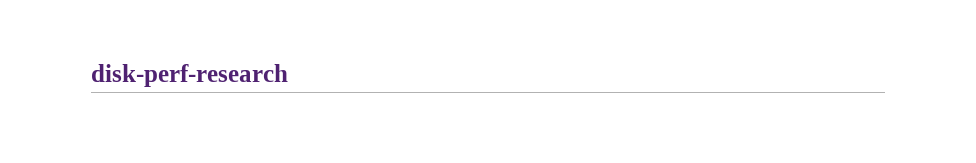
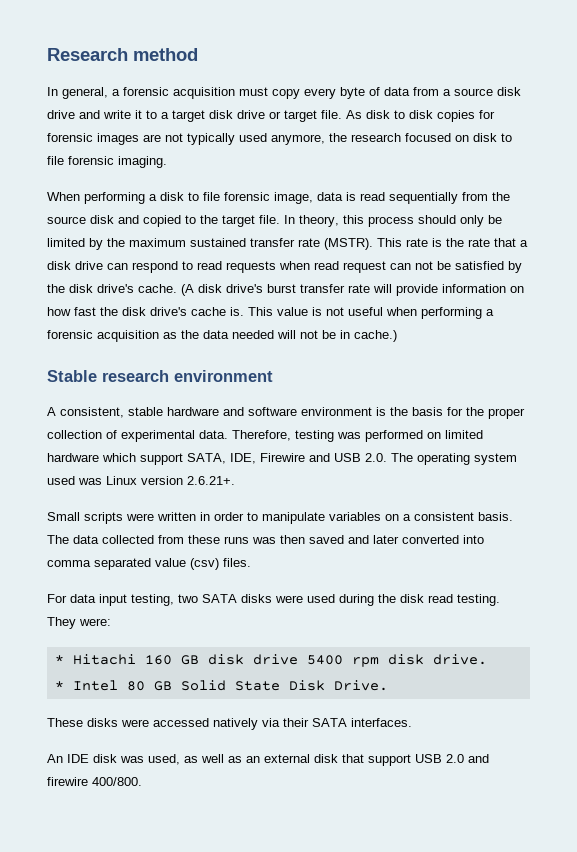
- disk-perf-research
+ Research method
+ In general, a forensic acquisition must copy every byte of data from a source disk drive and write it to a target disk drive or target file. As disk to disk copies for forensic images are not typically used anymore, the research focused on disk to file forensic imaging.
+ When performing a disk to file forensic image, data is read sequentially from the source disk and copied to the target file. In theory, this process should only be limited by the maximum sustained transfer rate (MSTR). This rate is the rate that a disk drive can respond to read requests when read request can not be satisfied by the disk drive's cache. (A disk drive's burst transfer rate will provide information on how fast the disk drive's cache is. This value is not useful when performing a forensic acquisition as the data needed will not be in cache.)
+ Stable research environment
+ A consistent, stable hardware and software environment is the basis for the proper collection of experimental data. Therefore, testing was performed on limited hardware which support SATA, IDE, Firewire and USB 2.0. The operating system used was Linux version 2.6.21+.
+ Small scripts were written in order to manipulate variables on a consistent basis. The data collected from these runs was then saved and later converted into comma separated value (csv) files.
+ For data input testing, two SATA disks were used during the disk read testing. They were:
+ * Hitachi 160 GB disk drive 5400 rpm disk drive.
+ * Intel 80 GB Solid State Disk Drive.
+ These disks were accessed natively via their SATA interfaces.
+ An IDE disk was used, as well as an external disk that support USB 2.0 and firewire 400/800.

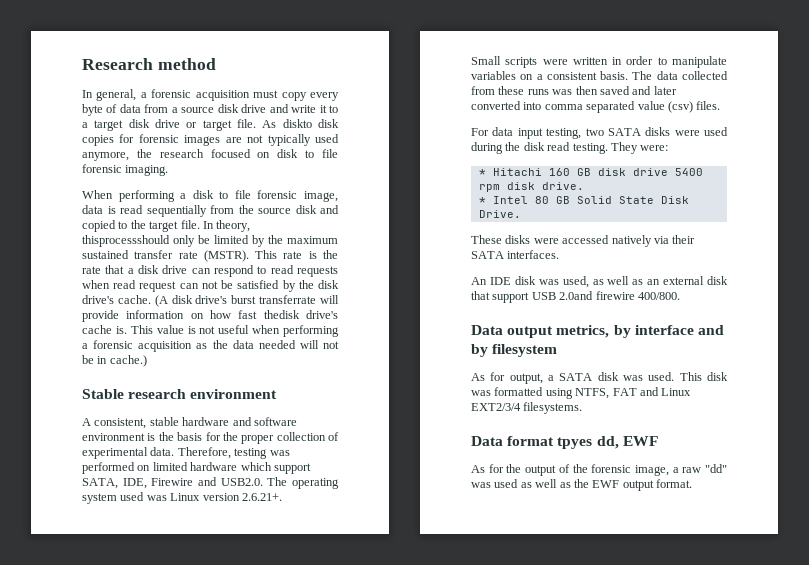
- As disk to disk copies for forensic images are not typically used anymore, the research focused on disk to file forensic imaging.
+ As diskto disk copies for forensic images are not typically used anymore, the research focused on disk to file forensic imaging.
- In theory, this process should only be limited by the maximum sustained transfer rate (MSTR).
+ In theory, thisprocessshould only be limited by the maximum sustained transfer rate (MSTR).
- (A disk drive's burst transfer rate will provide information on how fast the disk drive's cache is.
+ (A disk drive's burst transferrate will provide information on how fast thedisk drive's cache is.
- Therefore, testing was performed on limited hardware which support SATA, IDE, Firewire and USB 2.0. The operating system used was Linux version 2.6.21+.
+ Therefore, testing was performed on limited hardware which support SATA, IDE, Firewire and USB2.0. The operating system used was Linux version 2.6.21+.
- An IDE disk was used, as well as an external disk that support USB 2.0 and firewire 400/800.
+ An IDE disk was used, as well as an external disk that support USB 2.0and firewire 400/800.
+ Data output metrics, by interface and by filesystem
+ As for output, a SATA disk was used. This disk was formatted using NTFS, FAT and Linux EXT2/3/4 filesystems.
+ Data format tpyes dd, EWF
+ As for the output of the forensic image, a raw "dd" was used as well as the EWF output format.

